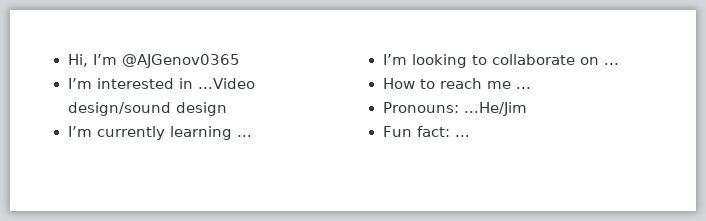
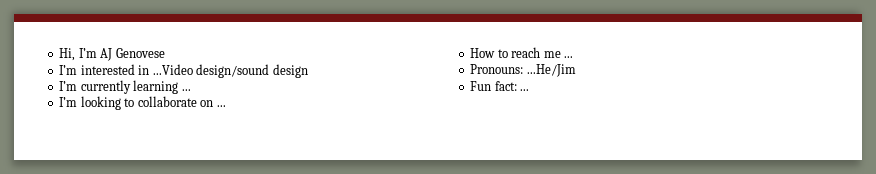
- Hi, I’m @AJGenov0365
+ Hi, I’m AJ Genovese

